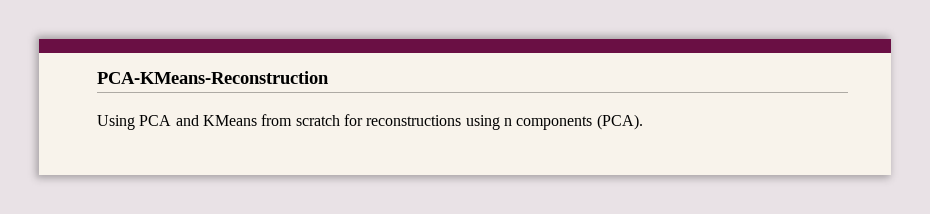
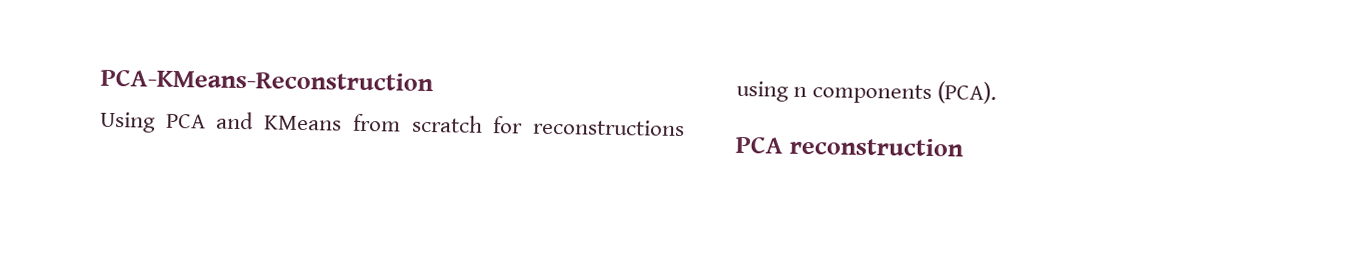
+ PCA reconstruction

